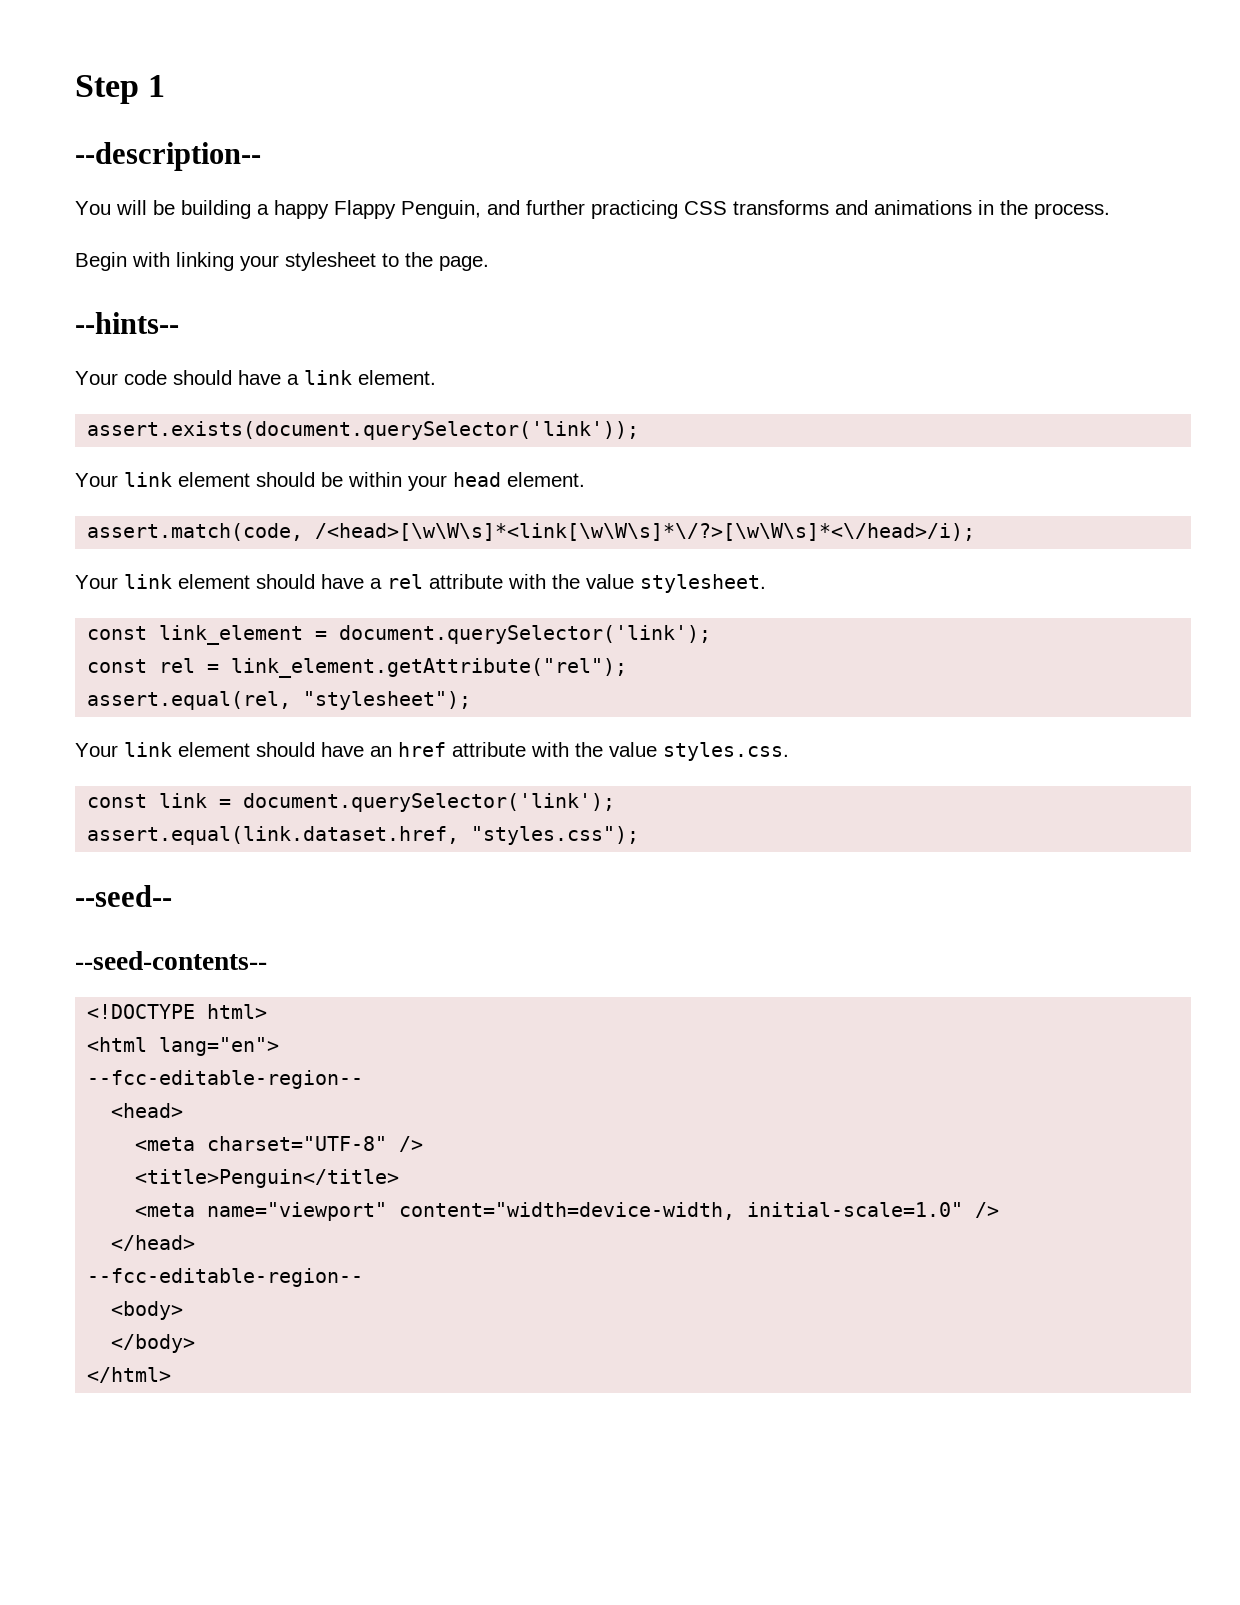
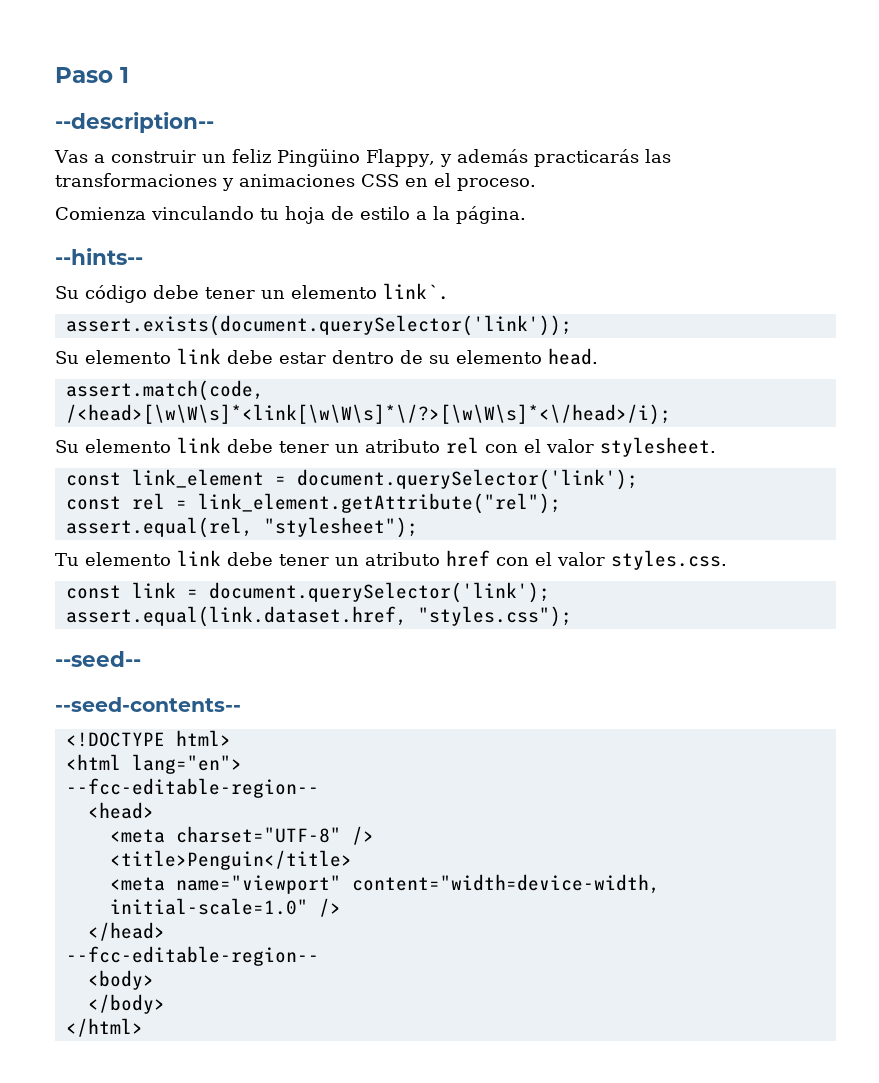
- Step 1
+ Paso 1
- You will be building a happy Flappy Penguin, and further practicing CSS transforms and animations in the process.
- Begin with linking your stylesheet to the page.
+ Vas a construir un feliz Pingüino Flappy, y además practicarás las transformaciones y animaciones CSS en el proceso.
+ Comienza vinculando tu hoja de estilo a la página.
  --hints--
- Your code should have a link element.
+ Su código debe tener un elemento link`.
  assert.exists(document.querySelector('link'));
- Your link element should be within your head element.
+ Su elemento link debe estar dentro de su elemento head.
  assert.match(code, /<head>[\w\W\s]*<link[\w\W\s]*\/?>[\w\W\s]*<\/head>/i);
- Your link element should have a rel attribute with the value stylesheet.
+ Su elemento link debe tener un atributo rel con el valor stylesheet.
- Your link element should have an href attribute with the value styles.css.
+ Tu elemento link debe tener un atributo href con el valor styles.css.

